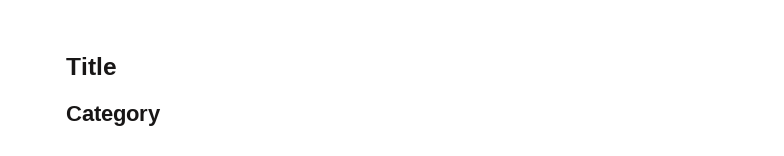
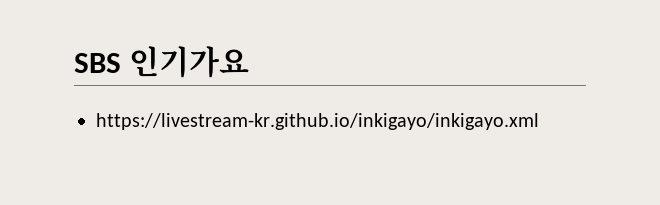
- Title
- Category
+ SBS 인기가요
+ https://livestream-kr.github.io/inkigayo/inkigayo.xml

